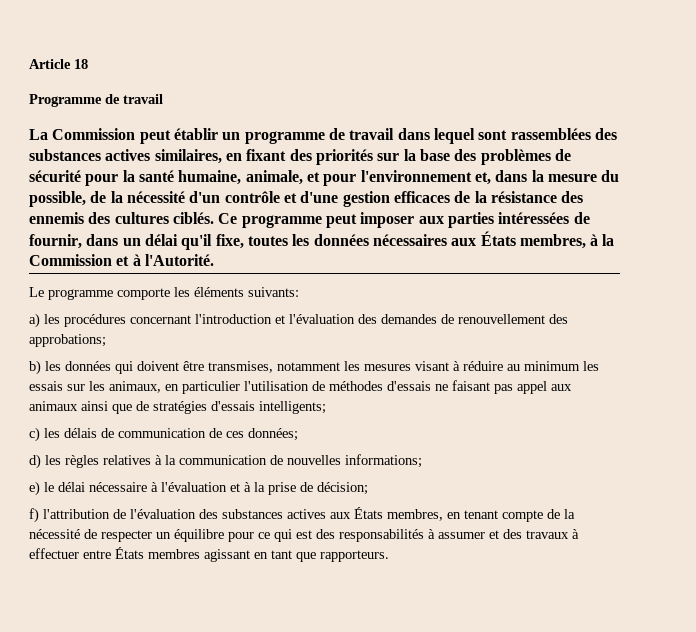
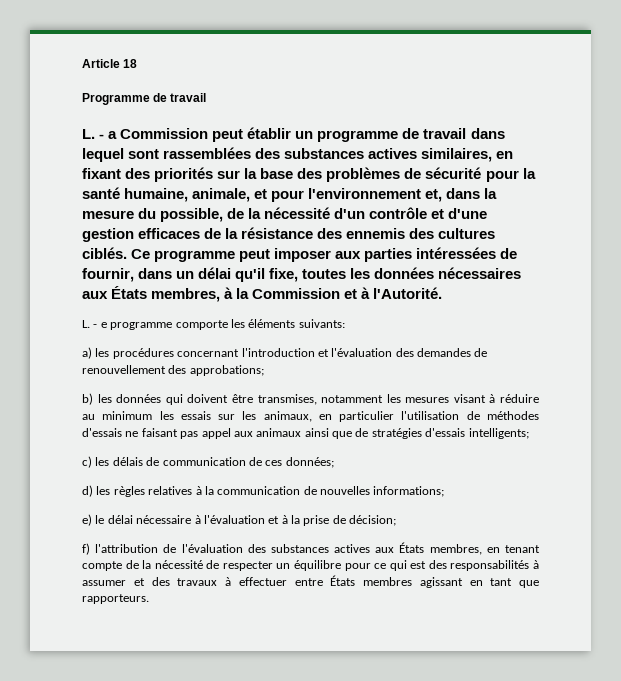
- La Commission peut établir un programme de travail dans lequel sont rassemblées des substances actives similaires, en fixant des priorités sur la base des problèmes de sécurité pour la santé humaine, animale, et pour l'environnement et, dans la mesure du possible, de la nécessité d'un contrôle et d'une gestion efficaces de la résistance des ennemis des cultures ciblés.
+ L. - a Commission peut établir un programme de travail dans lequel sont rassemblées des substances actives similaires, en fixant des priorités sur la base des problèmes de sécurité pour la santé humaine, animale, et pour l'environnement et, dans la mesure du possible, de la nécessité d'un contrôle et d'une gestion efficaces de la résistance des ennemis des cultures ciblés.
- Le programme comporte les éléments suivants:
+ L. - e programme comporte les éléments suivants:

